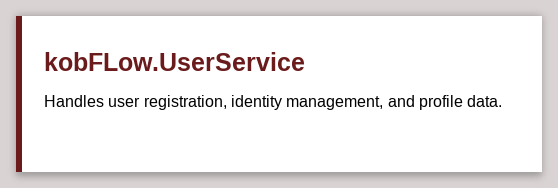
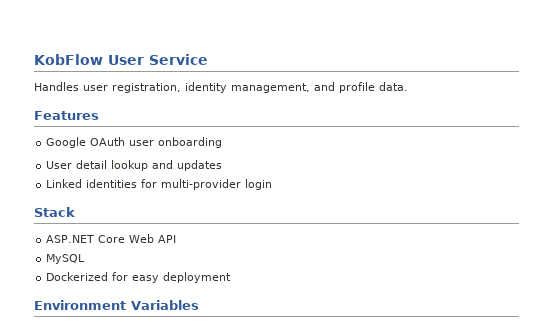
- kobFLow.UserService
+ KobFlow User Service
+ Features
+ Google OAuth user onboarding
+ User detail lookup and updates
+ Linked identities for multi-provider login
+ Stack
+ ASP.NET Core Web API
+ MySQL
+ Dockerized for easy deployment
+ Environment Variables

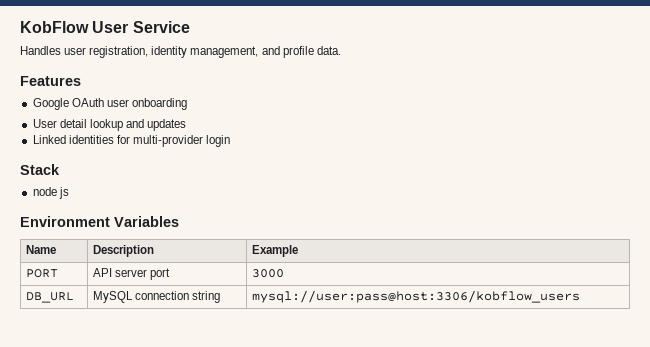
- ASP.NET Core Web API
- MySQL
- Dockerized for easy deployment
+ node js
  Environment Variables
+ Name | Description | Example
+ PORT | API server port | 3000
+ DB_URL | MySQL connection string | mysql://user:pass@host:3306/kobflow_users

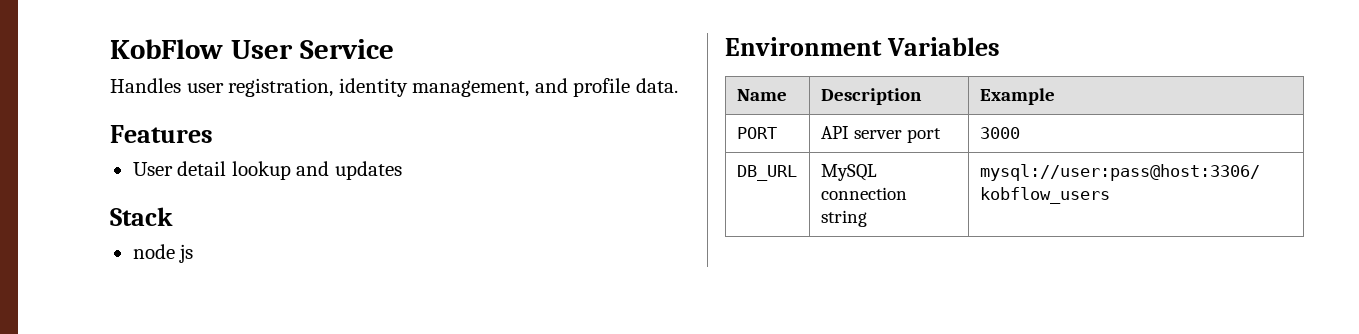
- Google OAuth user onboarding
- Linked identities for multi-provider login

